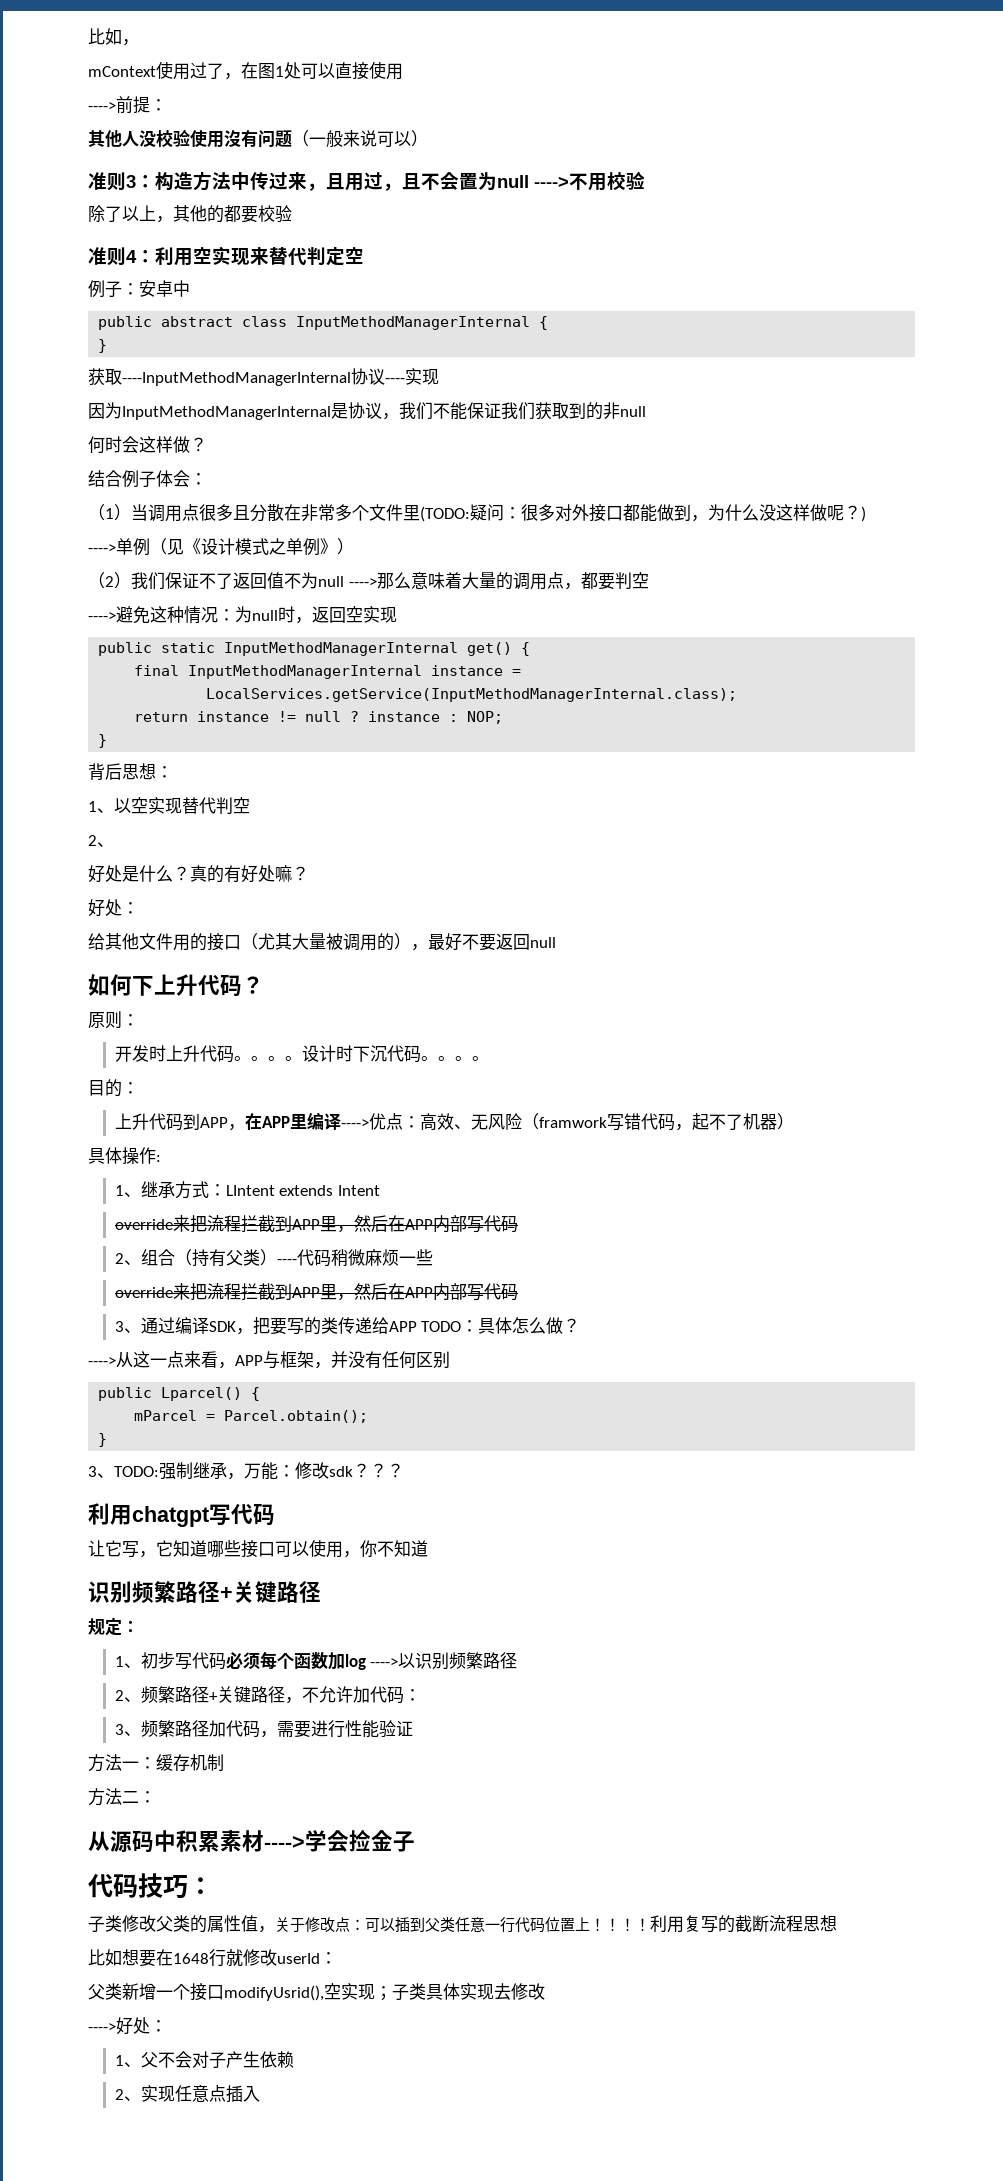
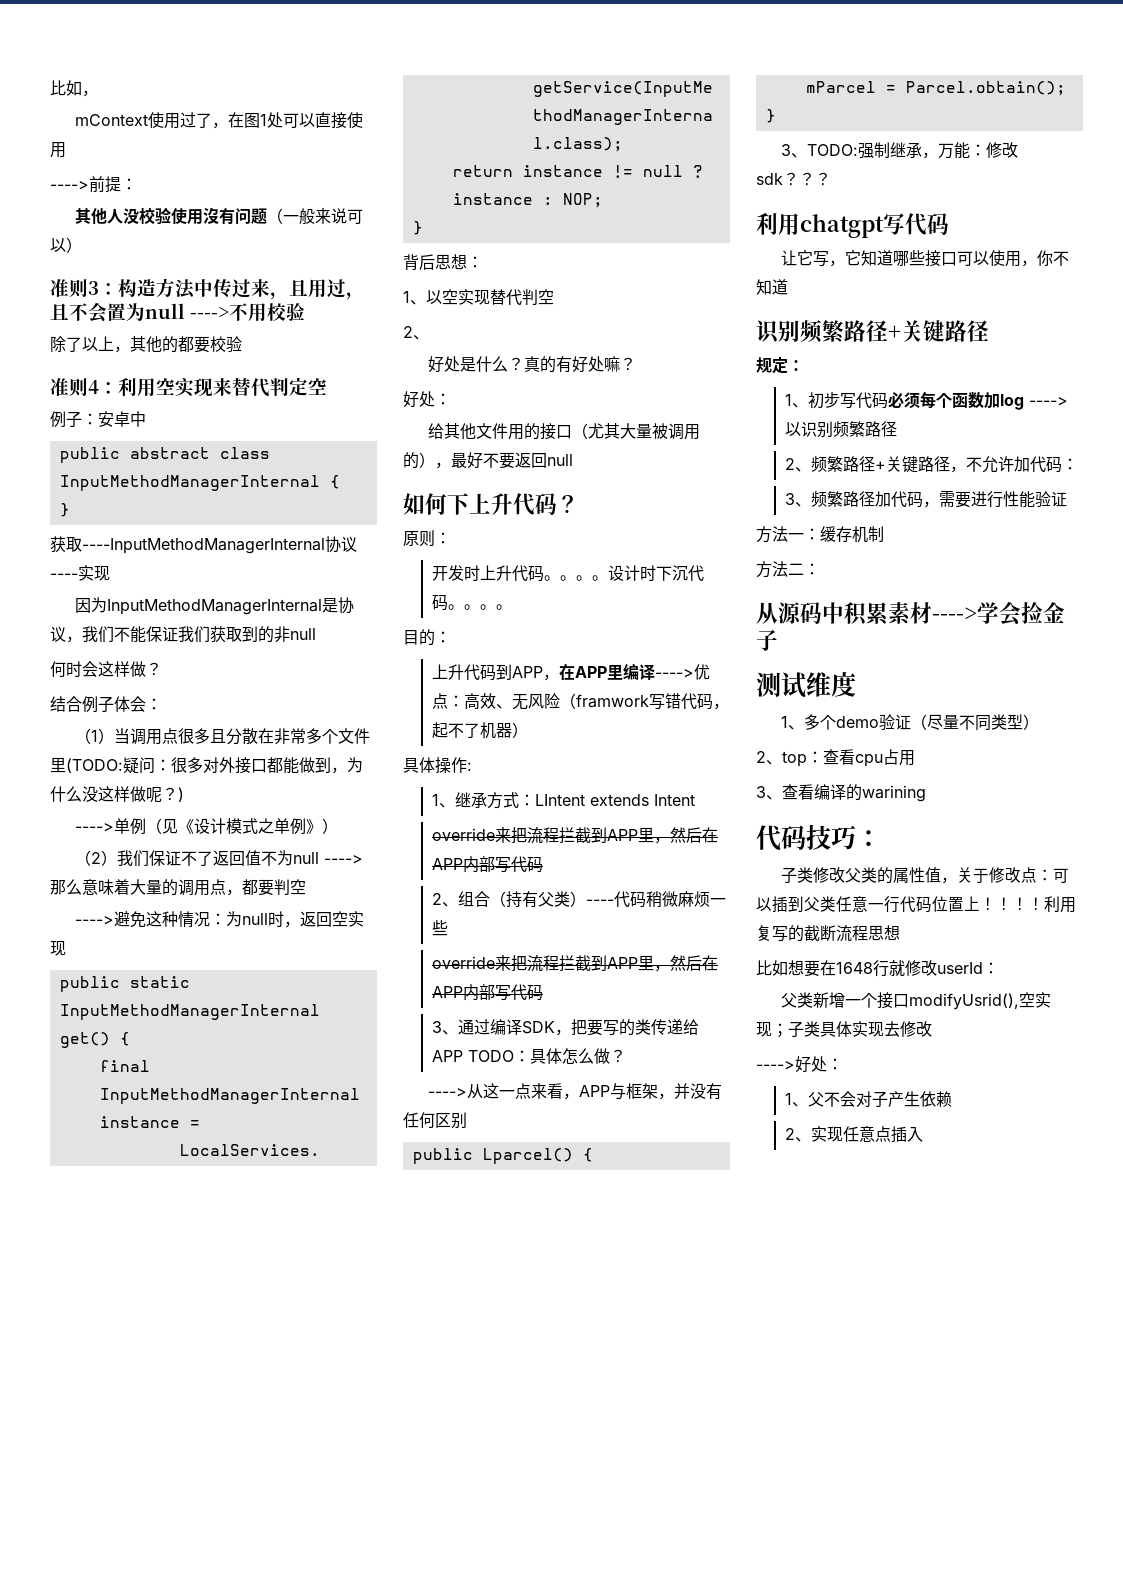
+ 测试维度
+ 1、多个demo验证（尽量不同类型）
+ 2、top：查看cpu占用
+ 3、查看编译的warining

